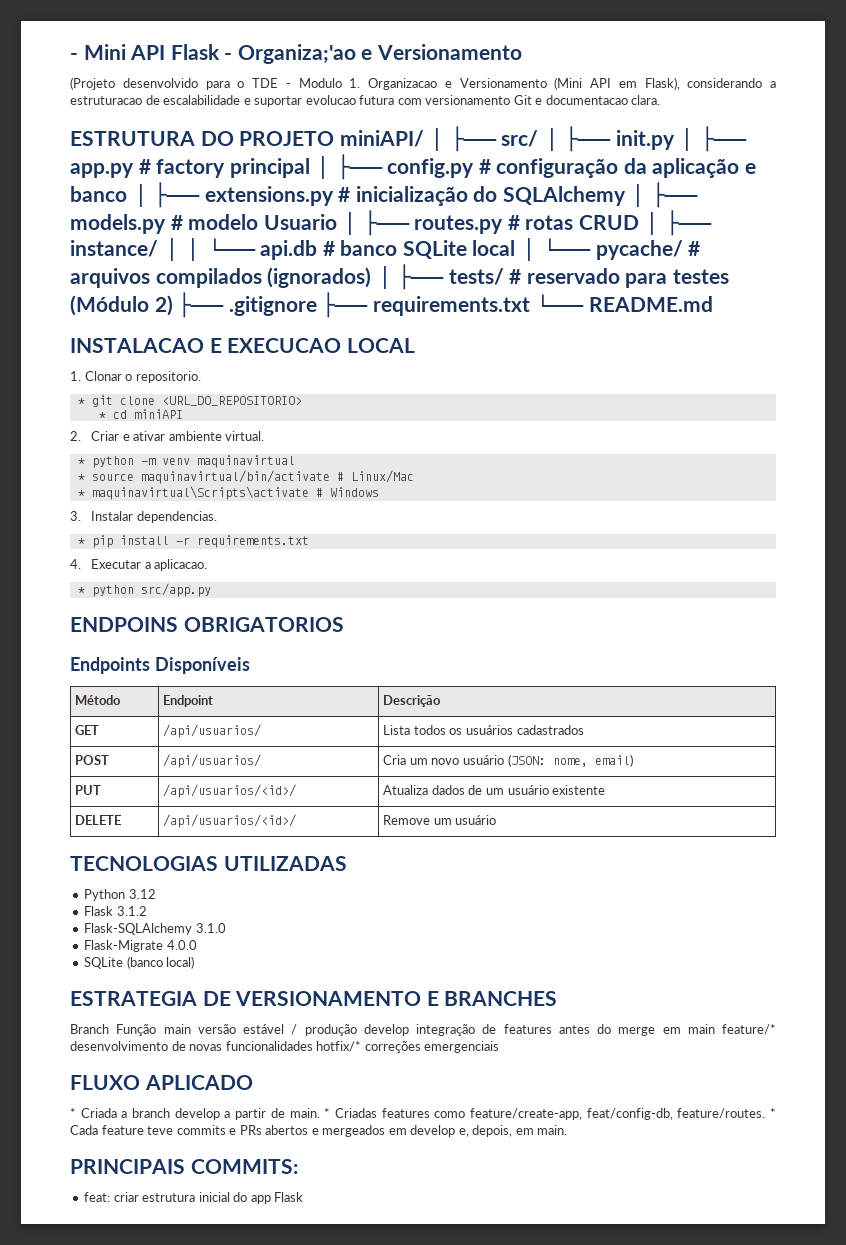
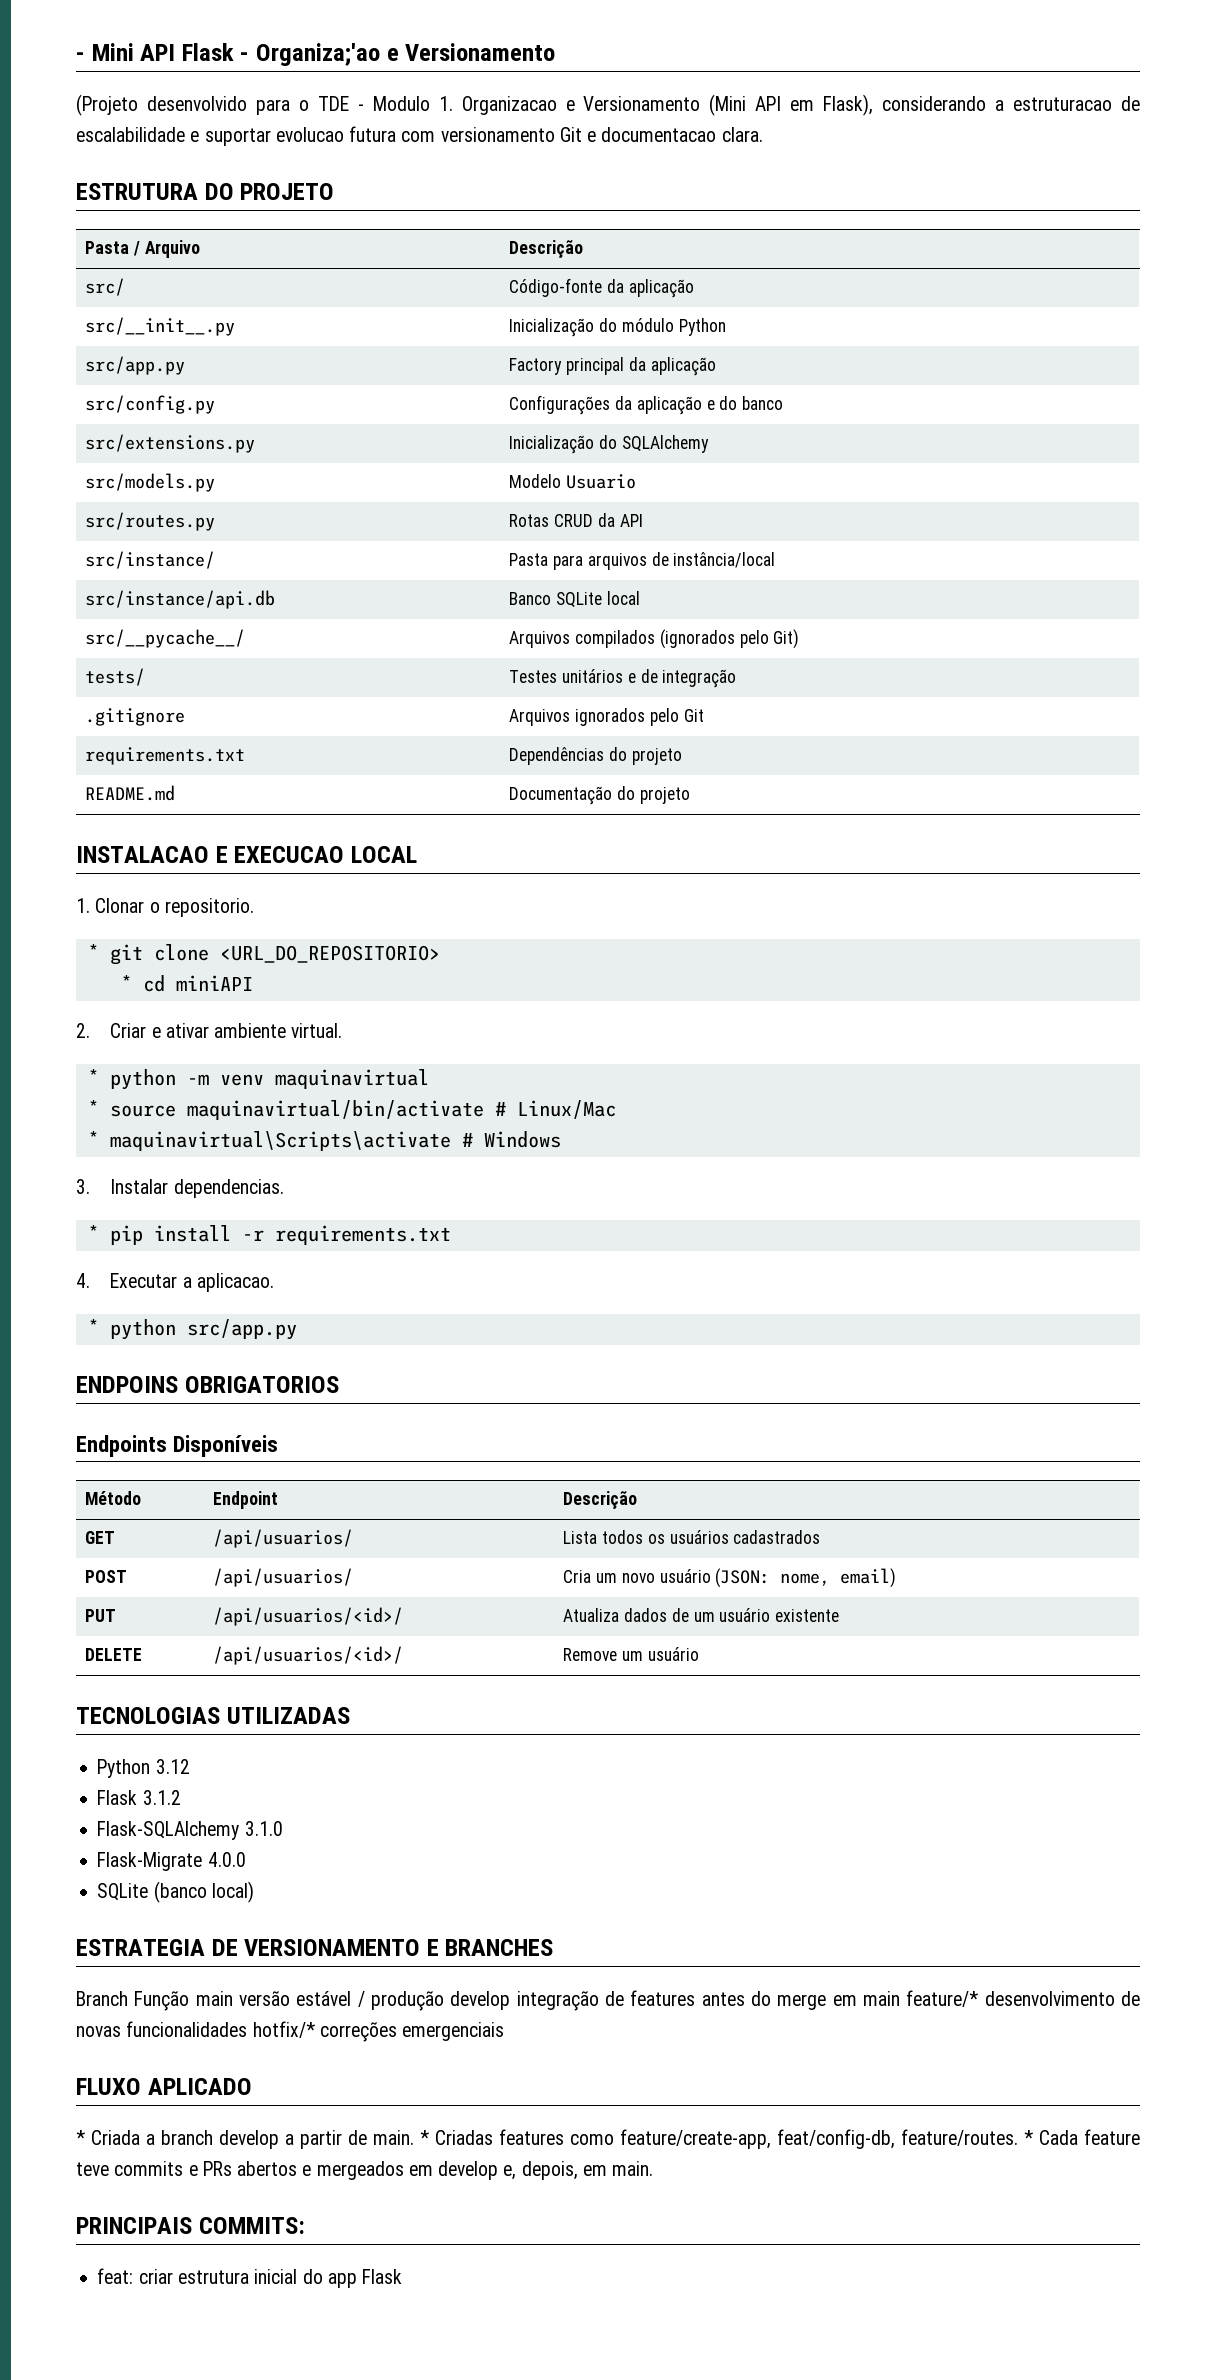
- ESTRUTURA DO PROJETO miniAPI/ │ ├── src/ │ ├── init.py │ ├── app.py # factory principal │ ├── config.py # configuração da aplicação e banco │ ├── extensions.py # inicialização do SQLAlchemy │ ├── models.py # modelo Usuario │ ├── routes.py # rotas CRUD │ ├── instance/ │ │ └── api.db # banco SQLite local │ └── pycache/ # arquivos compilados (ignorados) │ ├── tests/ # reservado para testes (Módulo 2) ├── .gitignore ├── requirements.txt └── README.md
+ ESTRUTURA DO PROJETO
+ Pasta / Arquivo | Descrição
+ src/ | Código-fonte da aplicação
+ src/__init__.py | Inicialização do módulo Python
+ src/app.py | Factory principal da aplicação
+ src/config.py | Configurações da aplicação e do banco
+ src/extensions.py | Inicialização do SQLAlchemy
+ src/models.py | Modelo Usuario
+ src/routes.py | Rotas CRUD da API
+ src/instance/ | Pasta para arquivos de instância/local
+ src/instance/api.db | Banco SQLite local
+ src/__pycache__/ | Arquivos compilados (ignorados pelo Git)
+ tests/ | Testes unitários e de integração
+ .gitignore | Arquivos ignorados pelo Git
+ requirements.txt | Dependências do projeto
+ README.md | Documentação do projeto

